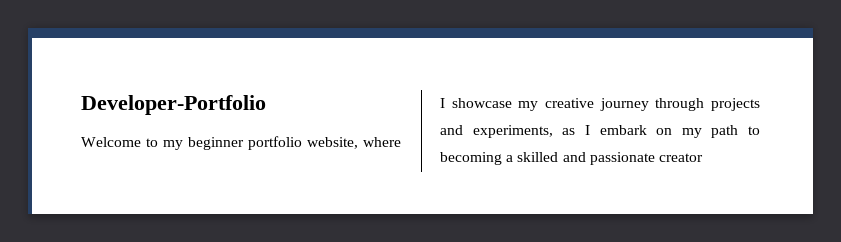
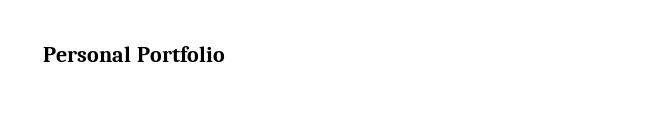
- Developer-Portfolio
- Welcome to my beginner portfolio website, where I showcase my creative journey through projects and experiments, as I embark on my path to becoming a skilled and passionate creator
+ Personal Portfolio

